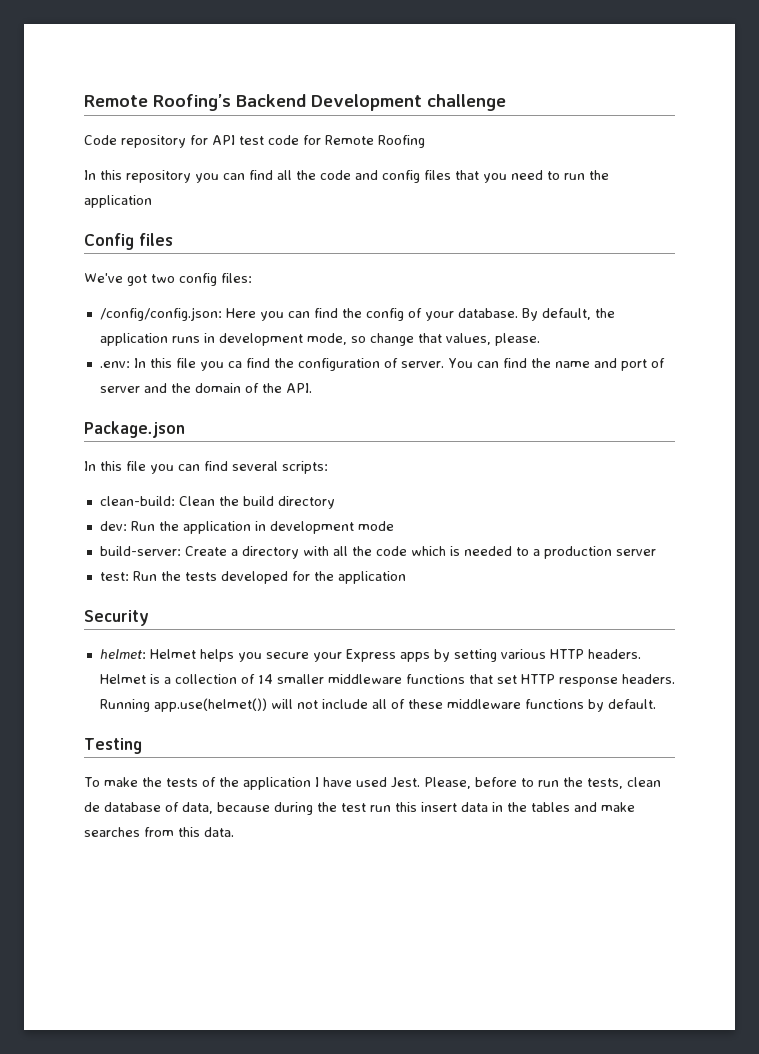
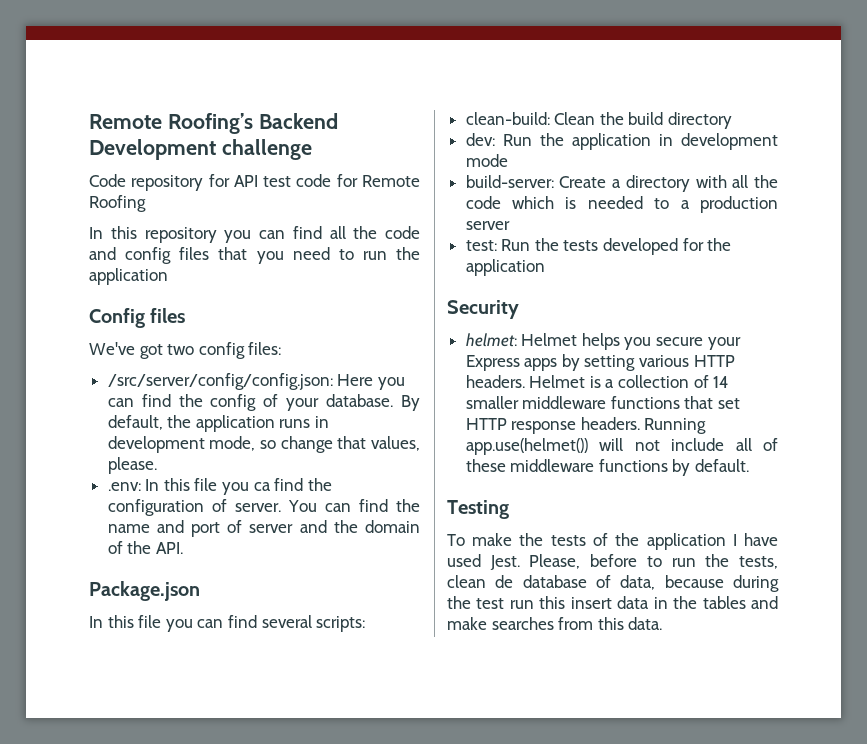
- /config/config.json: Here you can find the config of your database.
+ /src/server/config/config.json: Here you can find the config of your database.

